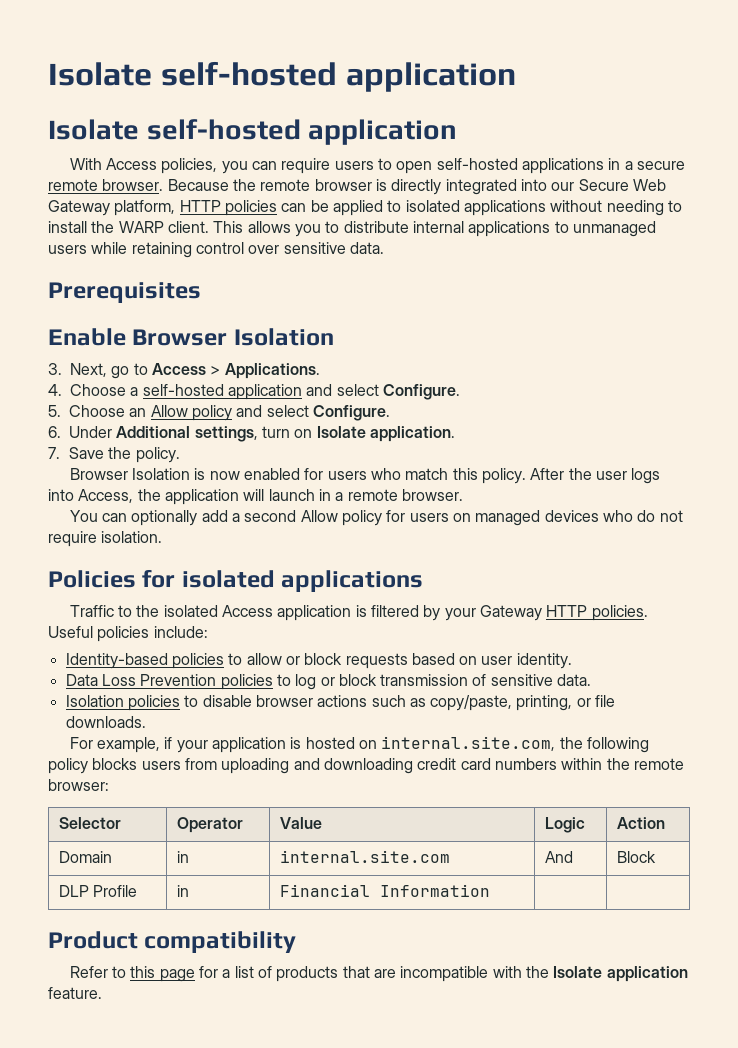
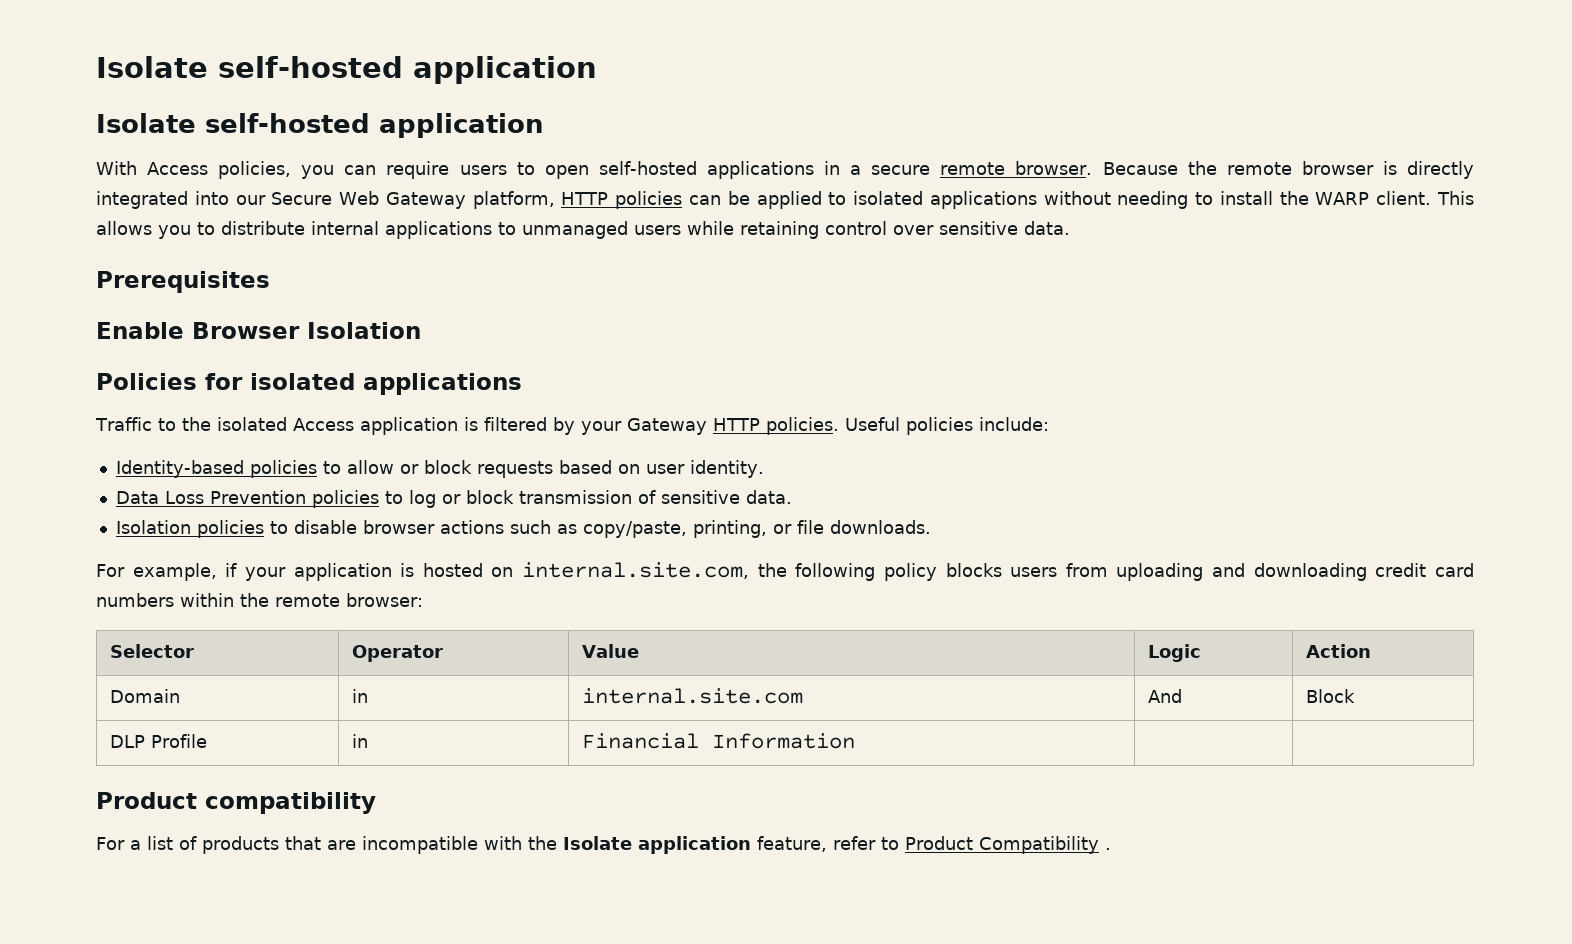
- 3. Next, go to Access > Applications.
- 4. Choose a self-hosted application and select Configure.
- 5. Choose an Allow policy and select Configure.
- 6. Under Additional settings, turn on Isolate application.
- 7. Save the policy.
- Browser Isolation is now enabled for users who match this policy. After the user logs into Access, the application will launch in a remote browser.
- You can optionally add a second Allow policy for users on managed devices who do not require isolation.
- Refer to this page for a list of products that are incompatible with the Isolate application feature.
+ For a list of products that are incompatible with the Isolate application feature, refer to Product Compatibility .

